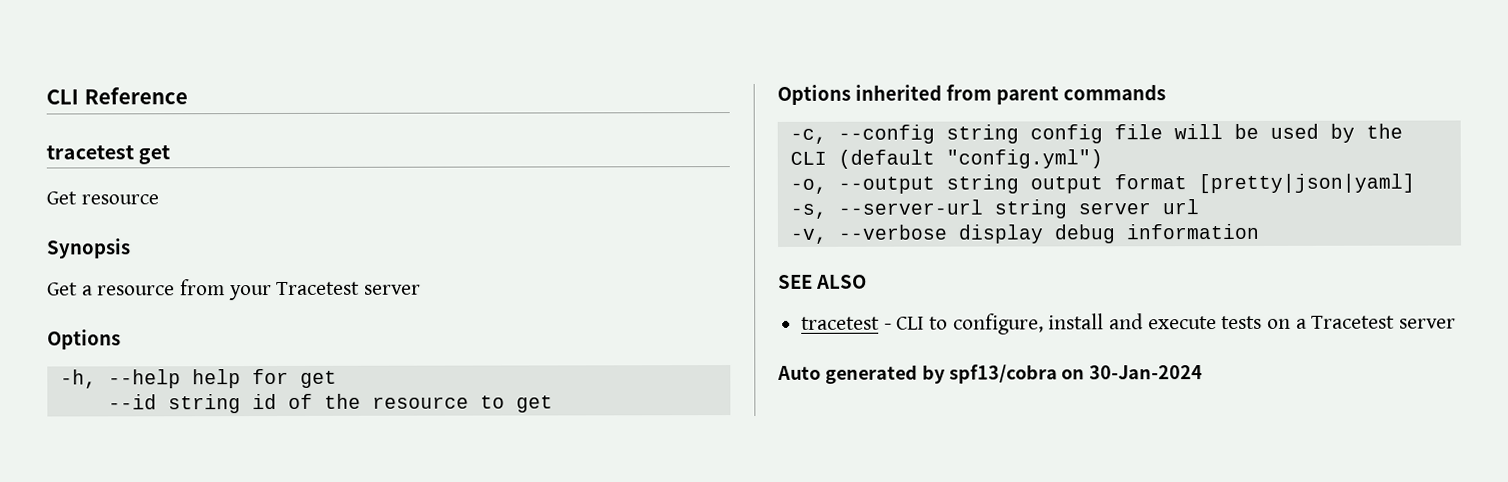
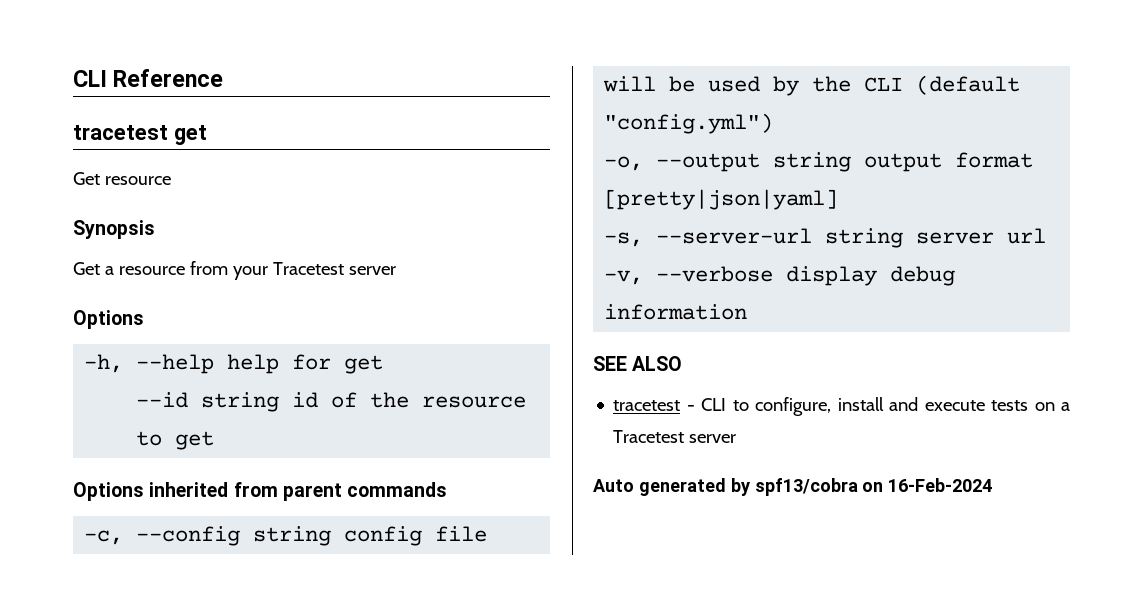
- Auto generated by spf13/cobra on 30-Jan-2024
+ Auto generated by spf13/cobra on 16-Feb-2024

